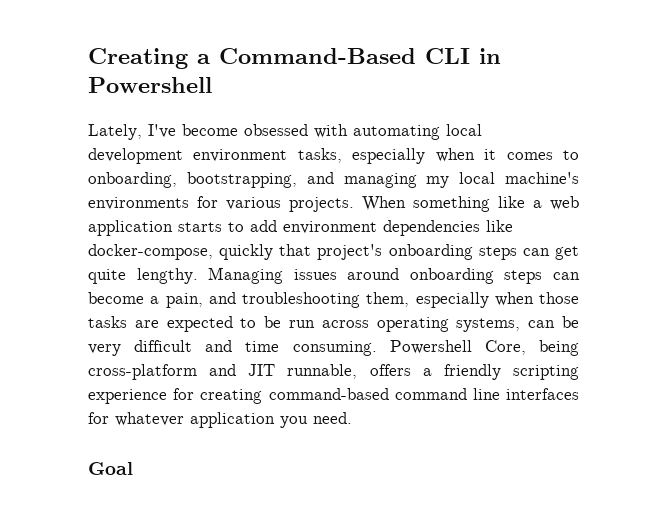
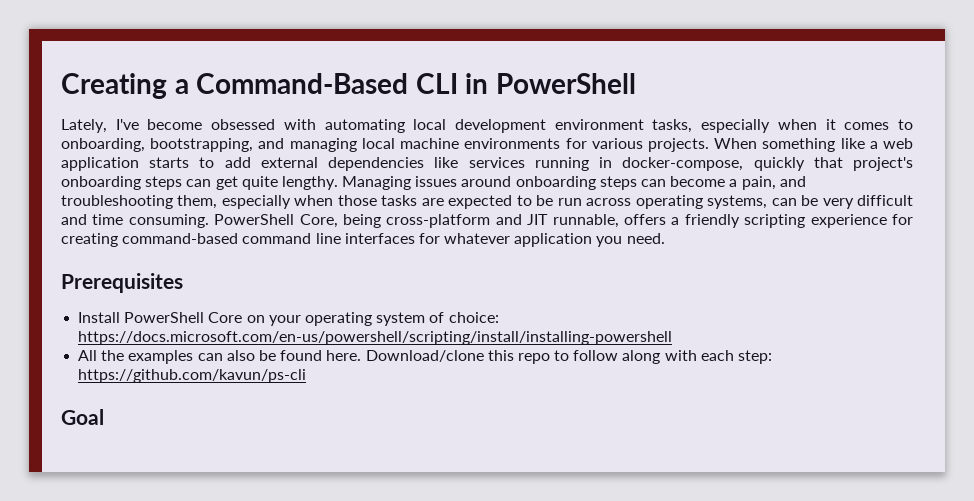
- Creating a Command-Based CLI in Powershell
+ Creating a Command-Based CLI in PowerShell
- Lately, I've become obsessed with automating local development environment tasks, especially when it comes to onboarding, bootstrapping, and managing my local machine's environments for various projects.
+ Lately, I've become obsessed with automating local development environment tasks, especially when it comes to onboarding, bootstrapping, and managing local machine environments for various projects.
- When something like a web application starts to add environment dependencies like docker-compose, quickly that project's onboarding steps can get quite lengthy.
+ When something like a web application starts to add external dependencies like services running in docker-compose, quickly that project's onboarding steps can get quite lengthy.
- Powershell Core, being cross-platform and JIT runnable, offers a friendly scripting experience for creating command-based command line interfaces for whatever application you need.
+ PowerShell Core, being cross-platform and JIT runnable, offers a friendly scripting experience for creating command-based command line interfaces for whatever application you need.
+ Prerequisites
+ Install PowerShell Core on your operating system of choice: https://docs.microsoft.com/en-us/powershell/scripting/install/installing-powershell
+ All the examples can also be found here. Download/clone this repo to follow along with each step: https://github.com/kavun/ps-cli

